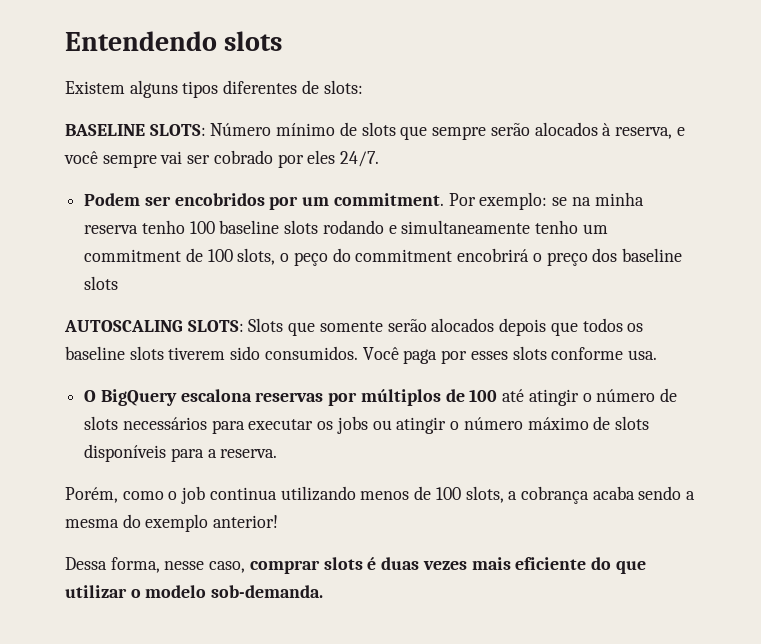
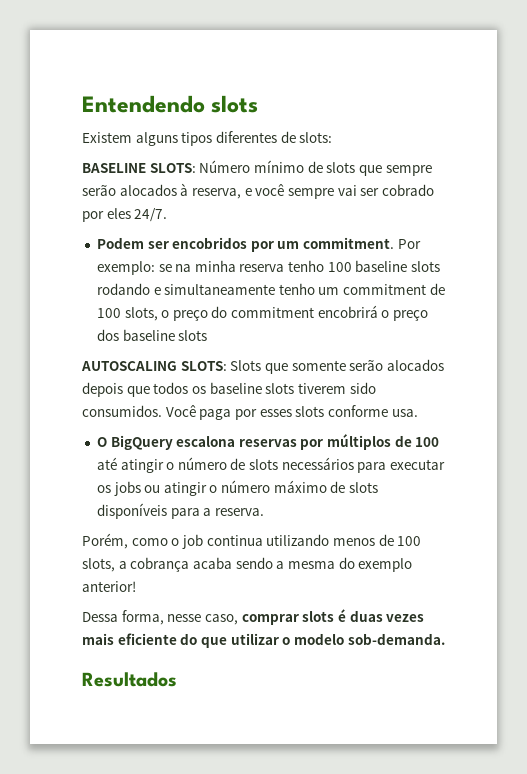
- Por exemplo: se na minha reserva tenho 100 baseline slots rodando e simultaneamente tenho um commitment de 100 slots, o peço do commitment encobrirá o preço dos baseline slots
+ Por exemplo: se na minha reserva tenho 100 baseline slots rodando e simultaneamente tenho um commitment de 100 slots, o preço do commitment encobrirá o preço dos baseline slots
+ Resultados

